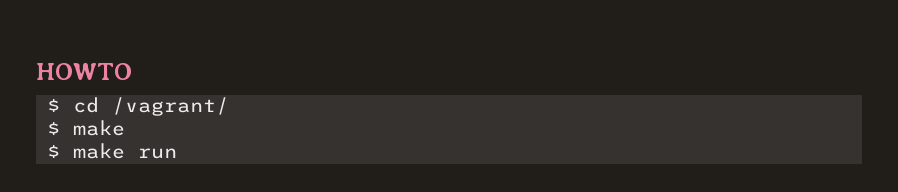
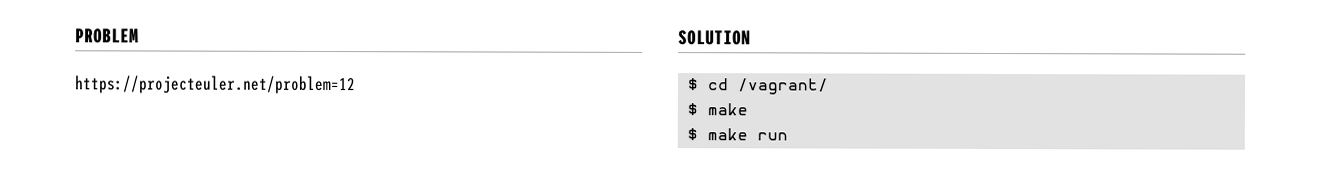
- HOWTO
+ PROBLEM
+ https://projecteuler.net/problem=12
+ SOLUTION

